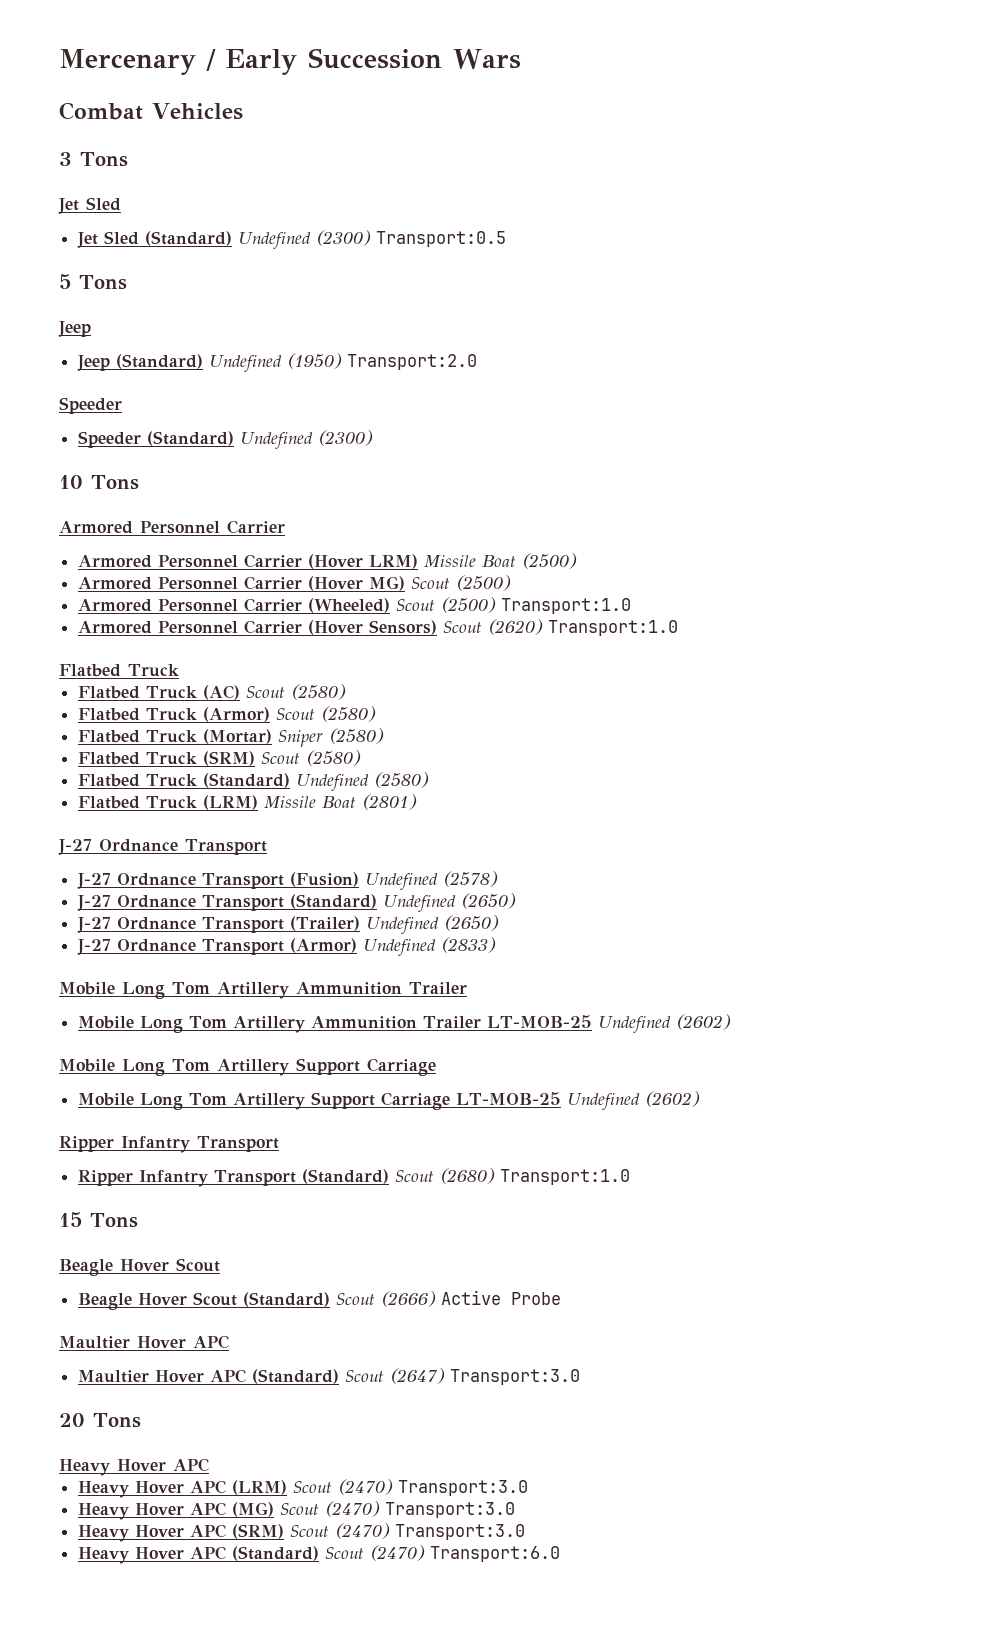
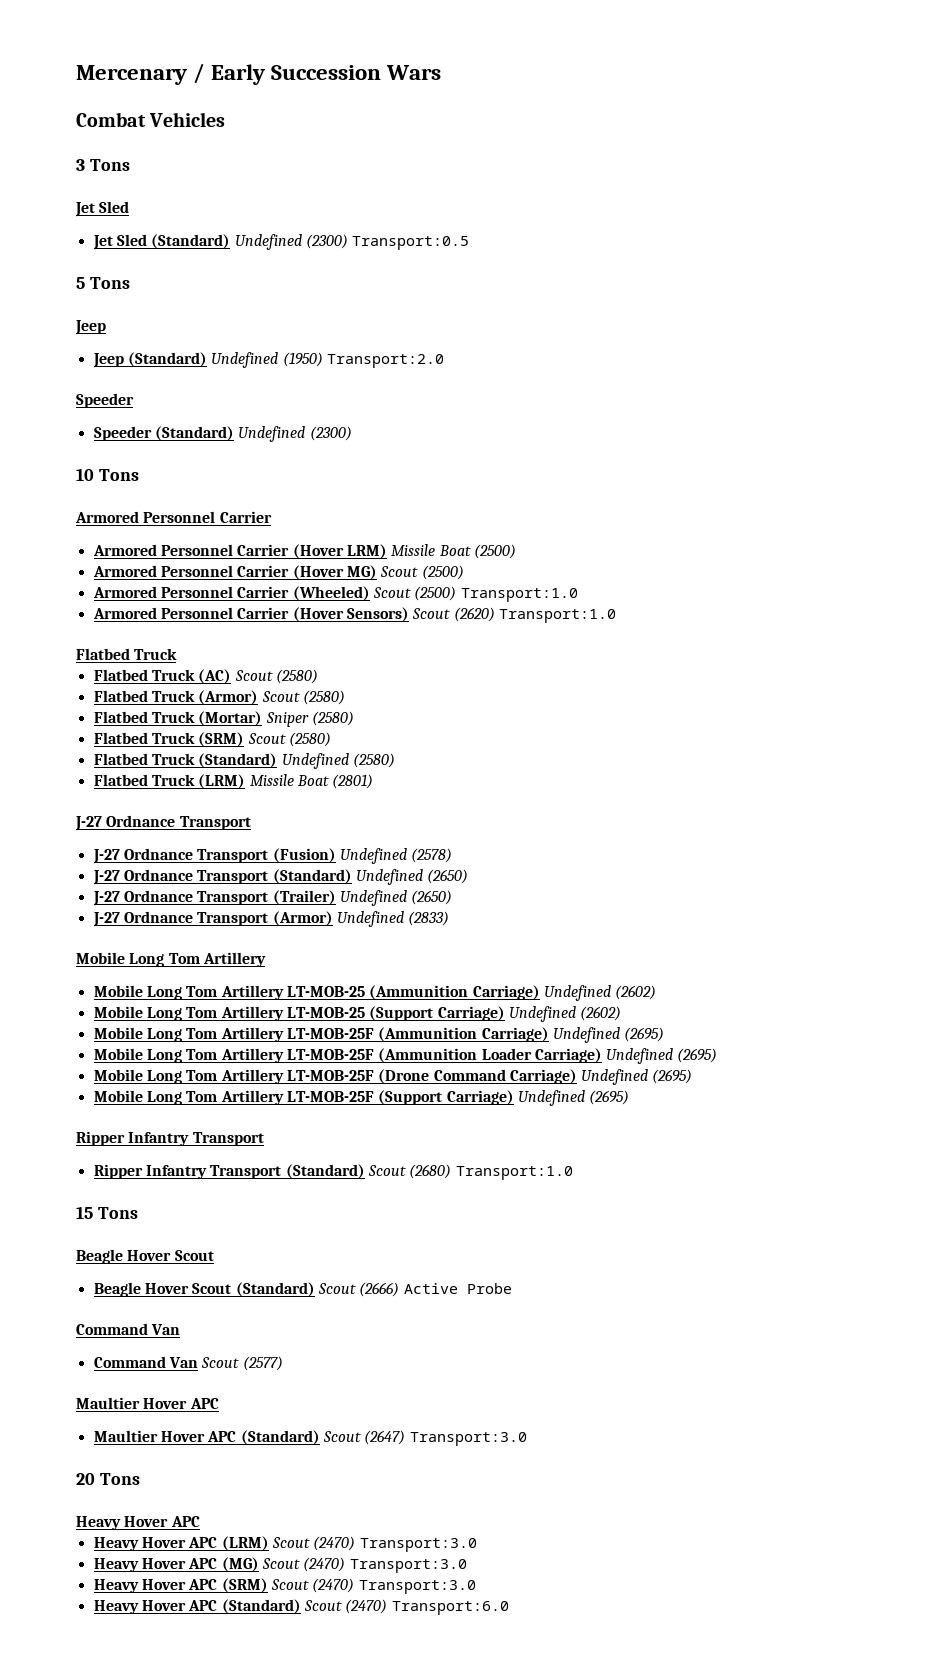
  J-27 Ordnance Transport (Armor) Undefined (2833)
- Mobile Long Tom Artillery Ammunition Trailer
- Mobile Long Tom Artillery Ammunition Trailer LT-MOB-25 Undefined (2602)
- Mobile Long Tom Artillery Support Carriage
- Mobile Long Tom Artillery Support Carriage LT-MOB-25 Undefined (2602)
+ Mobile Long Tom Artillery
+ Mobile Long Tom Artillery LT-MOB-25 (Ammunition Carriage) Undefined (2602)
+ Mobile Long Tom Artillery LT-MOB-25 (Support Carriage) Undefined (2602)
+ Mobile Long Tom Artillery LT-MOB-25F (Ammunition Carriage) Undefined (2695)
+ Mobile Long Tom Artillery LT-MOB-25F (Ammunition Loader Carriage) Undefined (2695)
+ Mobile Long Tom Artillery LT-MOB-25F (Drone Command Carriage) Undefined (2695)
+ Mobile Long Tom Artillery LT-MOB-25F (Support Carriage) Undefined (2695)
  Beagle Hover Scout (Standard) Scout (2666) Active Probe
+ Command Van
+ Command Van Scout (2577)

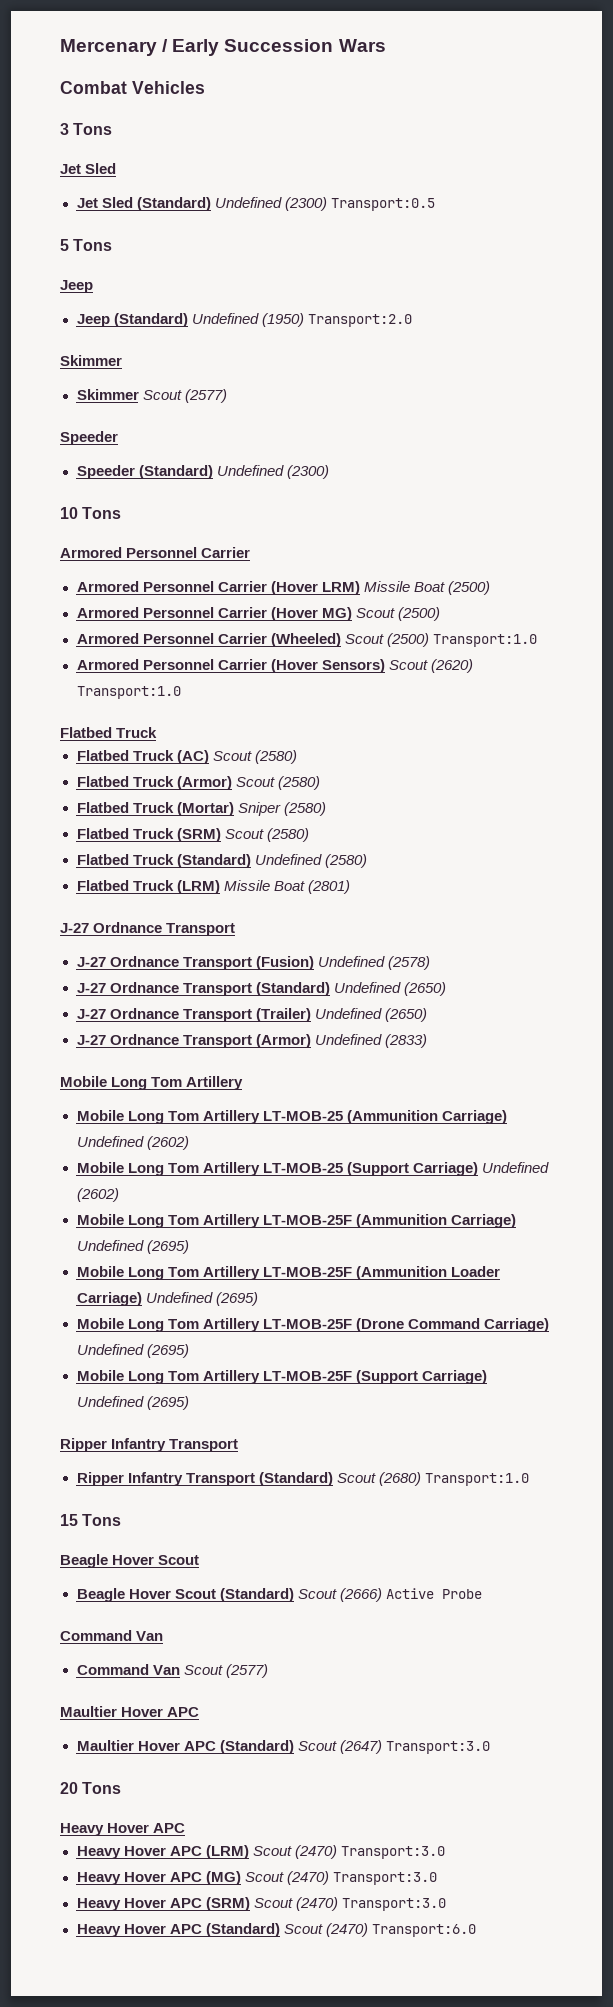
  Jeep (Standard) Undefined (1950) Transport:2.0
+ Skimmer
+ Skimmer Scout (2577)

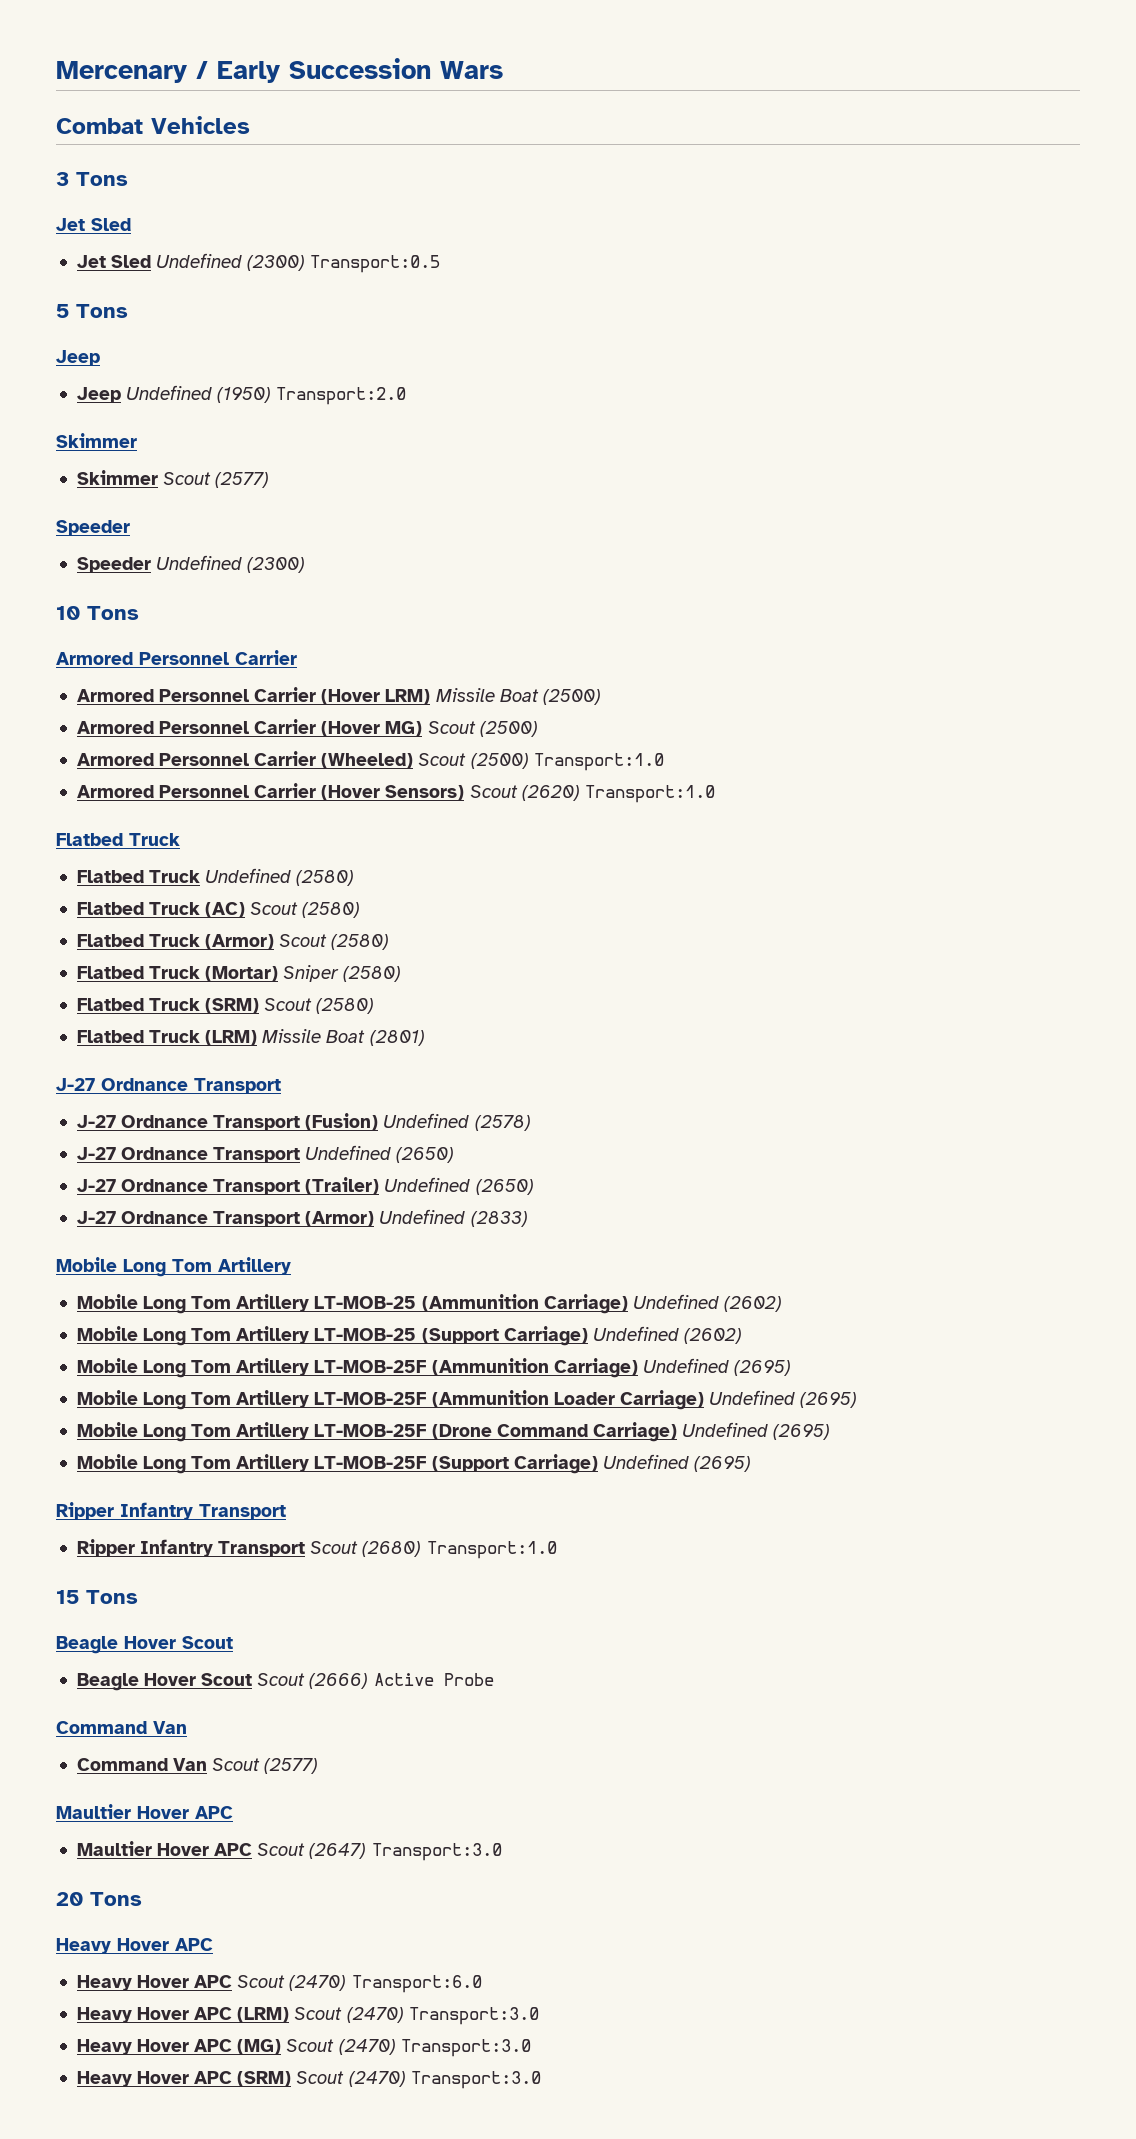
- Jet Sled (Standard) Undefined (2300) Transport:0.5
+ Jet Sled Undefined (2300) Transport:0.5
- Jeep (Standard) Undefined (1950) Transport:2.0
+ Jeep Undefined (1950) Transport:2.0
- Speeder (Standard) Undefined (2300)
+ Speeder Undefined (2300)
+ Flatbed Truck Undefined (2580)
- Flatbed Truck (Standard) Undefined (2580)
- J-27 Ordnance Transport (Standard) Undefined (2650)
+ J-27 Ordnance Transport Undefined (2650)
- Ripper Infantry Transport (Standard) Scout (2680) Transport:1.0
+ Ripper Infantry Transport Scout (2680) Transport:1.0
- Beagle Hover Scout (Standard) Scout (2666) Active Probe
+ Beagle Hover Scout Scout (2666) Active Probe
- Maultier Hover APC (Standard) Scout (2647) Transport:3.0
+ Maultier Hover APC Scout (2647) Transport:3.0
+ Heavy Hover APC Scout (2470) Transport:6.0
- Heavy Hover APC (Standard) Scout (2470) Transport:6.0

